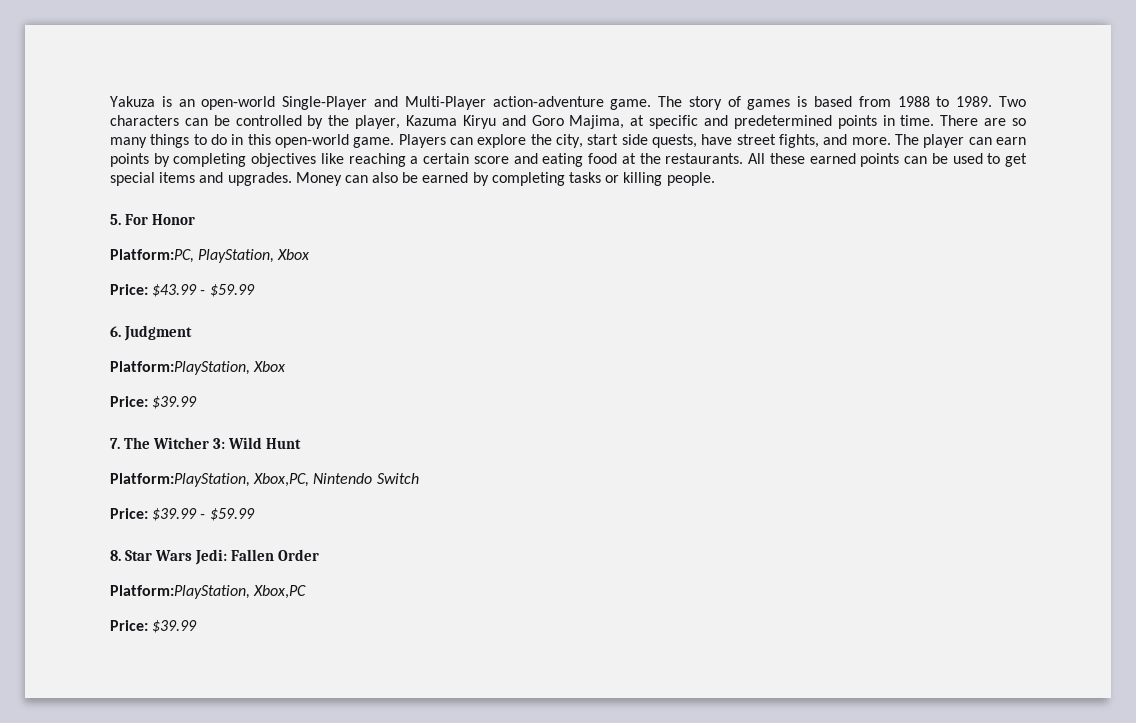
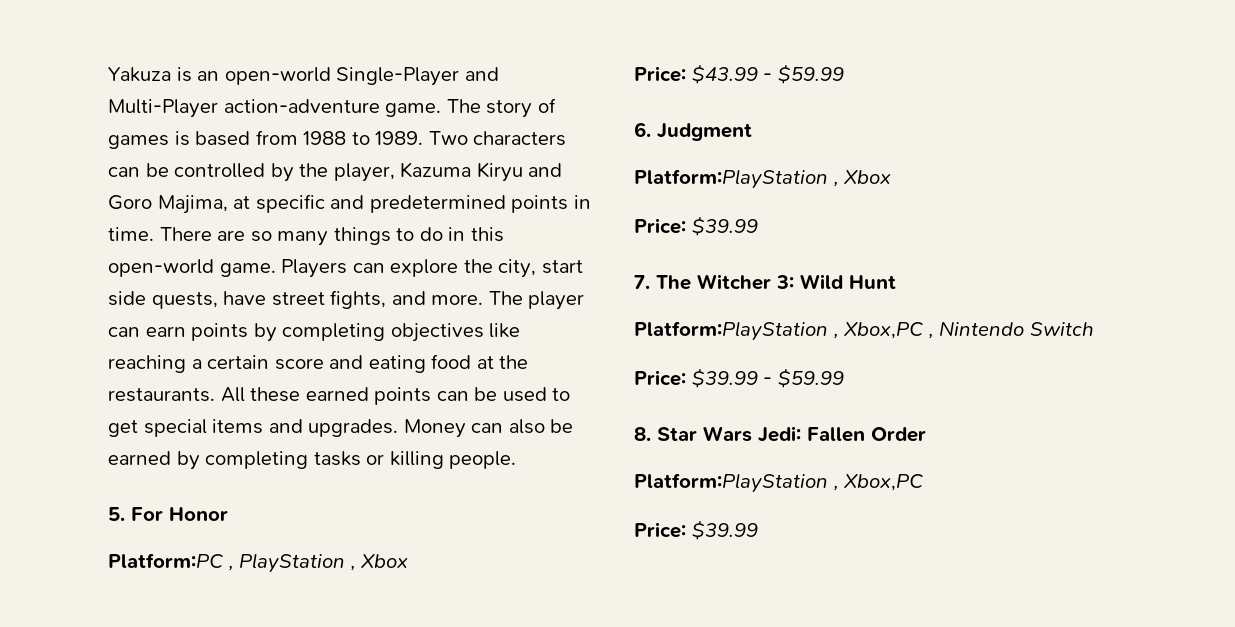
- Platform:PC, PlayStation, Xbox
+ Platform:PC , PlayStation , Xbox
- Platform:PlayStation, Xbox
+ Platform:PlayStation , Xbox
- Platform:PlayStation, Xbox,PC, Nintendo Switch
+ Platform:PlayStation , Xbox,PC , Nintendo Switch
  8. Star Wars Jedi: Fallen Order
- Platform:PlayStation, Xbox,PC
+ Platform:PlayStation , Xbox,PC

